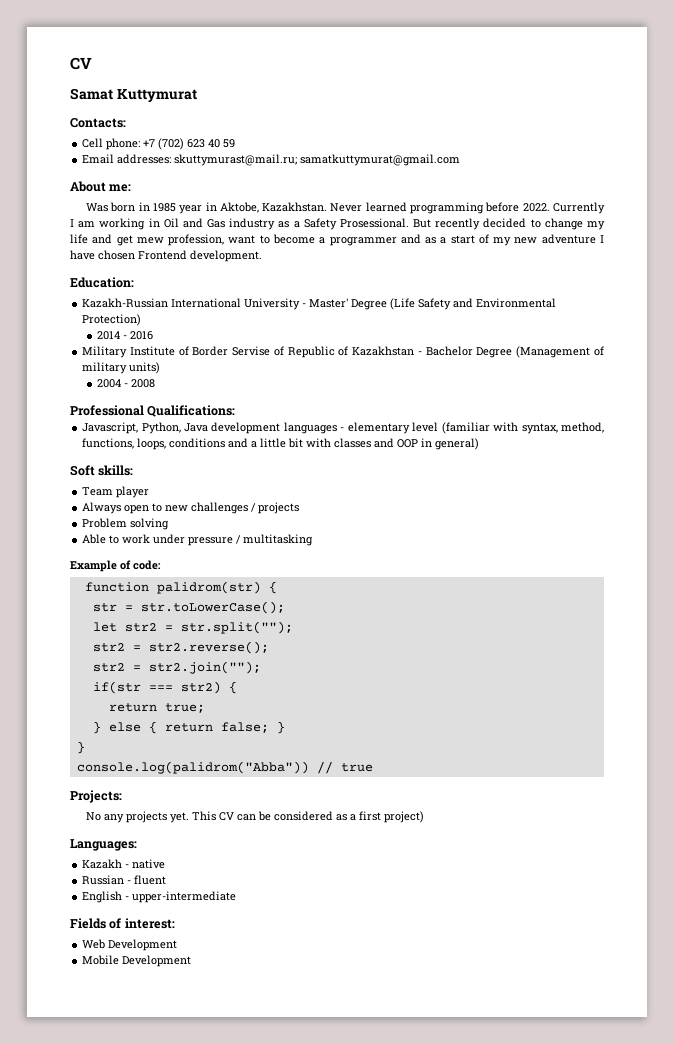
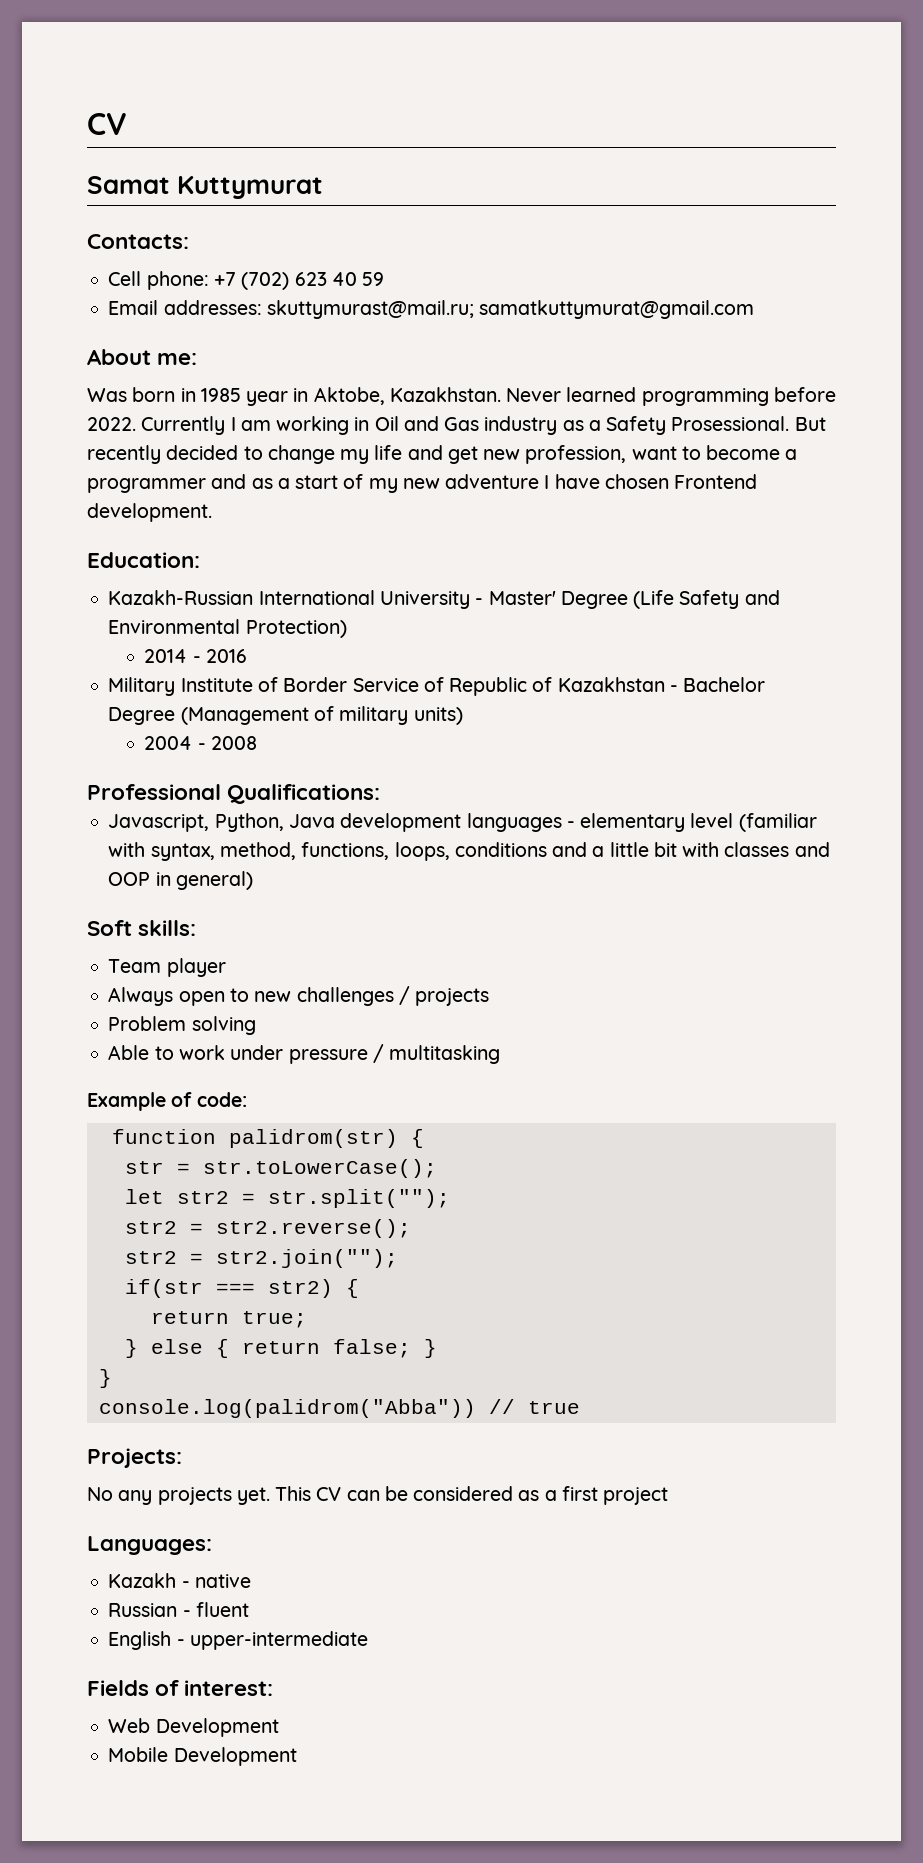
- But recently decided to change my life and get mew profession, want to become a programmer and as a start of my new adventure I have chosen Frontend development.
+ But recently decided to change my life and get new profession, want to become a programmer and as a start of my new adventure I have chosen Frontend development.
- Military Institute of Border Servise of Republic of Kazakhstan - Bachelor Degree (Management of military units)
+ Military Institute of Border Service of Republic of Kazakhstan - Bachelor Degree (Management of military units)
- This CV can be considered as a first project)
+ This CV can be considered as a first project

